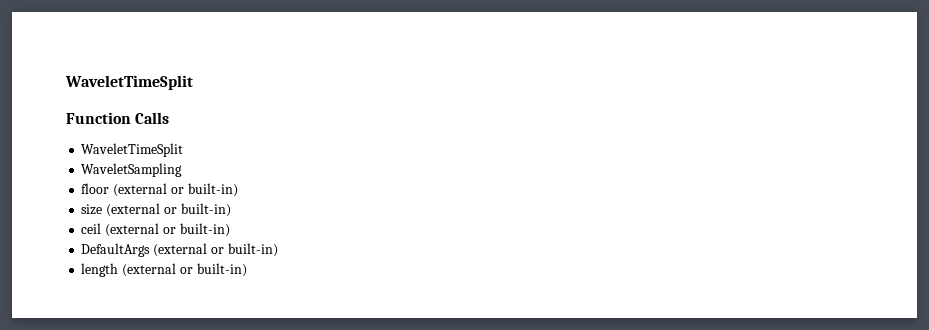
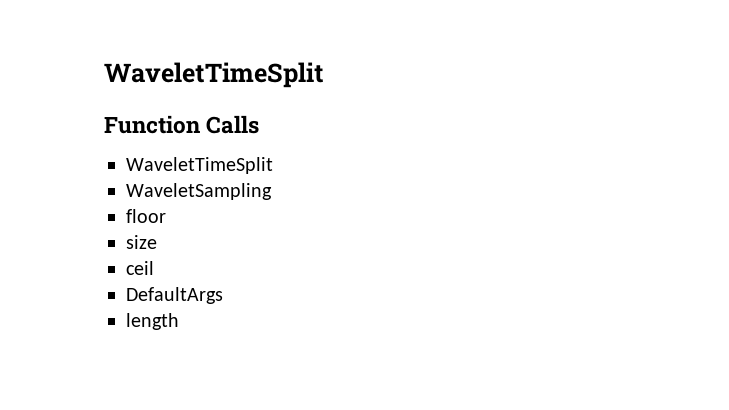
- floor (external or built-in)
- size (external or built-in)
- ceil (external or built-in)
- DefaultArgs (external or built-in)
- length (external or built-in)
+ floor
+ size
+ ceil
+ DefaultArgs
+ length

